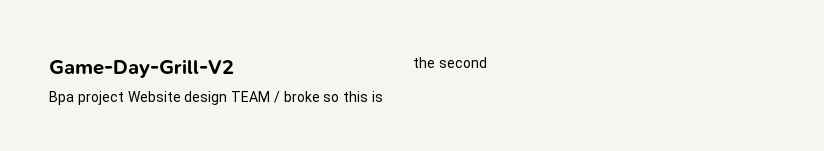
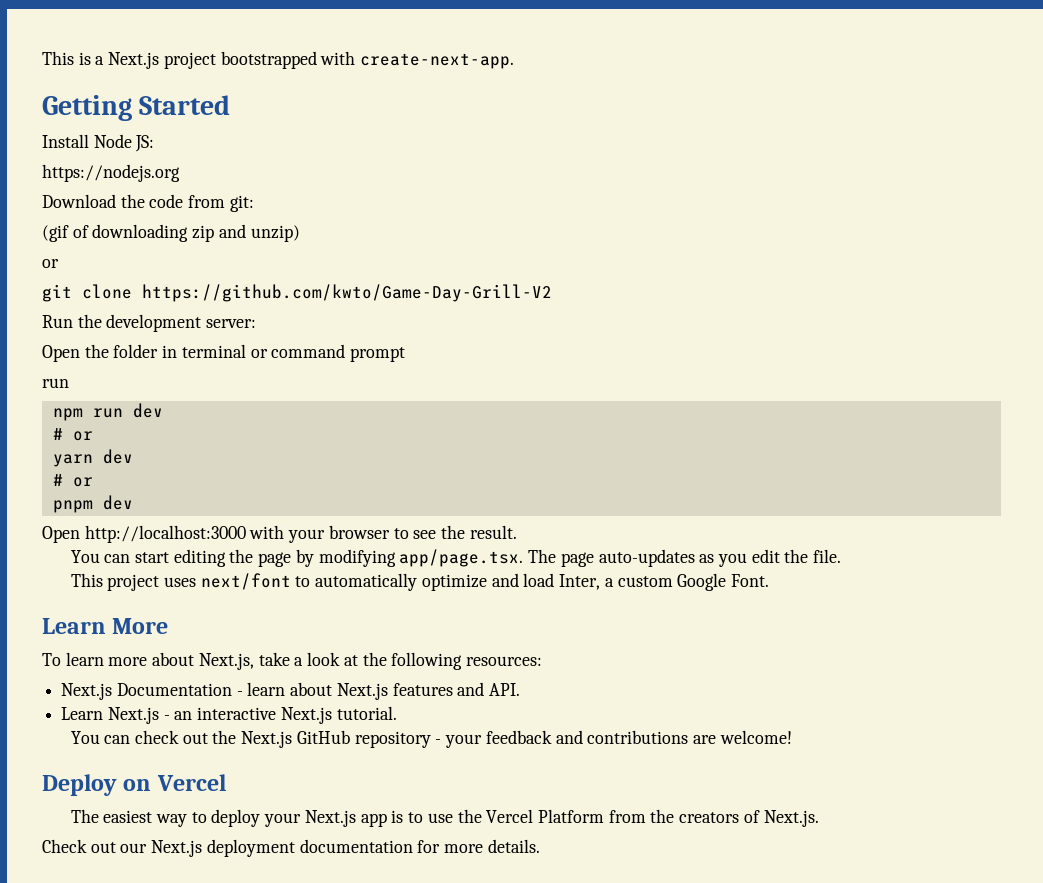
- Game-Day-Grill-V2
- Bpa project Website design TEAM / broke so this is the second
+ This is a Next.js project bootstrapped with create-next-app.
+ Getting Started
+ Install Node JS:
+ https://nodejs.org
+ Download the code from git:
+ (gif of downloading zip and unzip)
+ or
+ git clone https://github.com/kwto/Game-Day-Grill-V2
+ Run the development server:
+ Open the folder in terminal or command prompt
+ run
+ npm run dev
+ # or
+ yarn dev
+ # or
+ pnpm dev
+ Open http://localhost:3000 with your browser to see the result.
+ You can start editing the page by modifying app/page.tsx. The page auto-updates as you edit the file.
+ This project uses next/font to automatically optimize and load Inter, a custom Google Font.
+ Learn More
+ To learn more about Next.js, take a look at the following resources:
+ Next.js Documentation - learn about Next.js features and API.
+ Learn Next.js - an interactive Next.js tutorial.
+ You can check out the Next.js GitHub repository - your feedback and contributions are welcome!
+ Deploy on Vercel
+ The easiest way to deploy your Next.js app is to use the Vercel Platform from the creators of Next.js.
+ Check out our Next.js deployment documentation for more details.

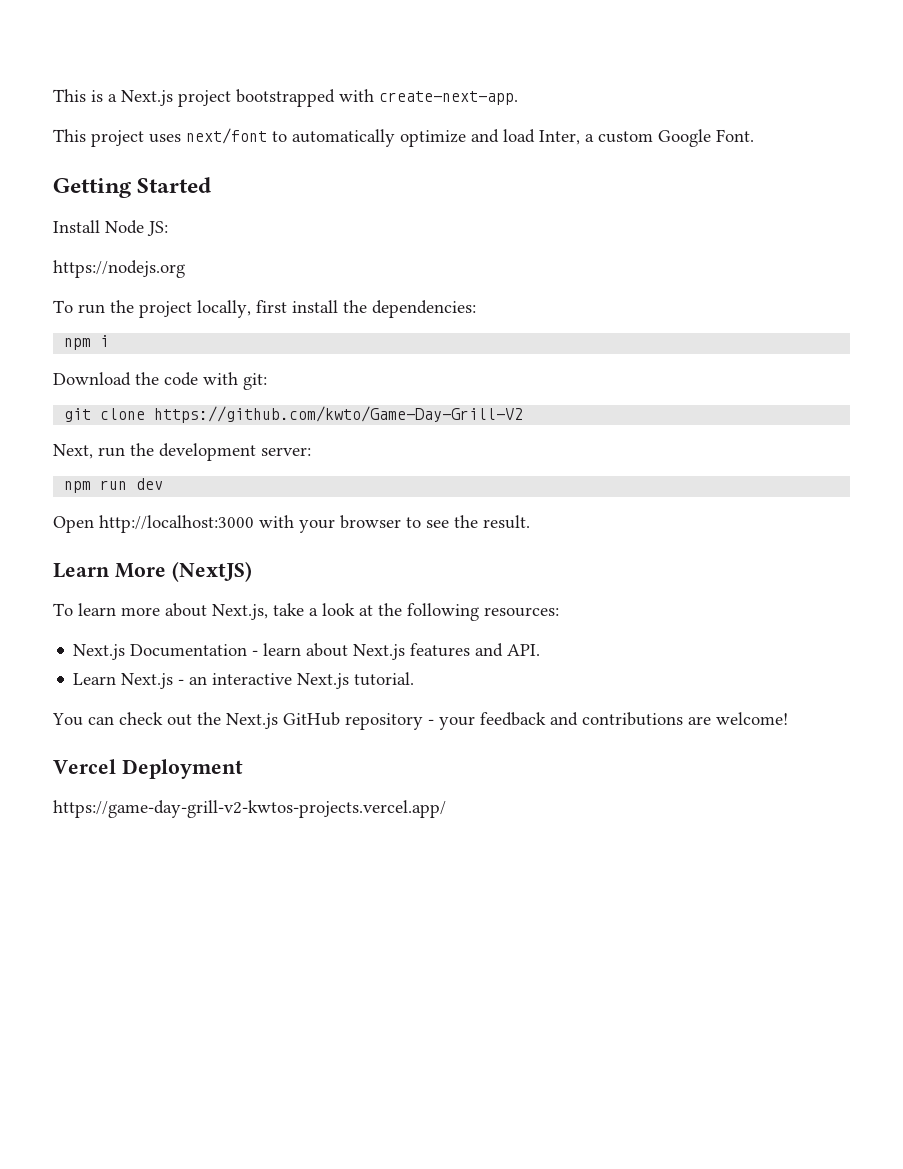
- Getting Started
- Install Node JS:
- https://nodejs.org
- Download the code from git:
- (gif of downloading zip and unzip)
- or
- git clone https://github.com/kwto/Game-Day-Grill-V2
- Run the development server:
- Open the folder in terminal or command prompt
- run
- npm run dev
- # or
- yarn dev
- # or
- pnpm dev
- Open http://localhost:3000 with your browser to see the result.
- You can start editing the page by modifying app/page.tsx. The page auto-updates as you edit the file.
+ Getting Started
+ Install Node JS:
+ https://nodejs.org
+ To run the project locally, first install the dependencies:
+ npm i
+ Download the code with git:
+ git clone https://github.com/kwto/Game-Day-Grill-V2
+ Next, run the development server:
+ npm run dev
+ Open http://localhost:3000 with your browser to see the result.
- Learn More
+ Learn More (NextJS)
- Deploy on Vercel
- The easiest way to deploy your Next.js app is to use the Vercel Platform from the creators of Next.js.
- Check out our Next.js deployment documentation for more details.
+ Vercel Deployment
+ https://game-day-grill-v2-kwtos-projects.vercel.app/

